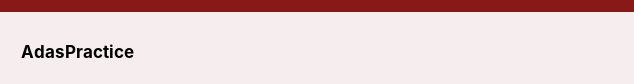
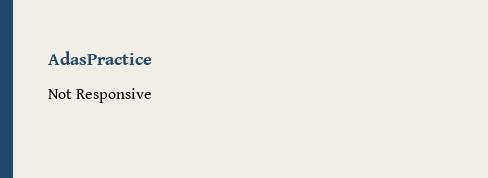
+ Not Responsive

